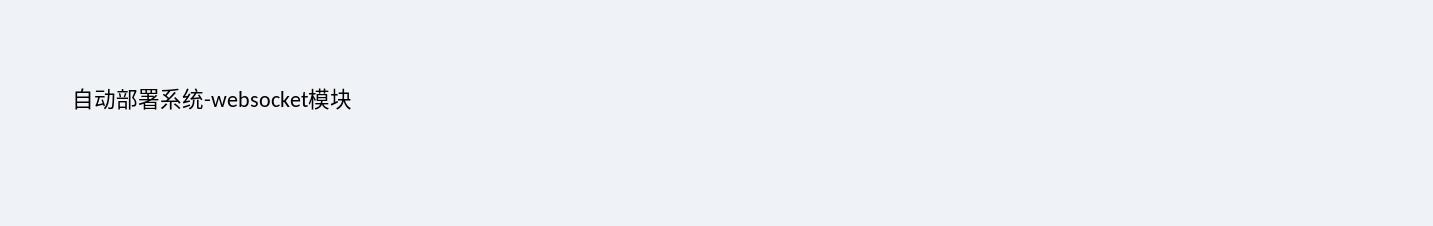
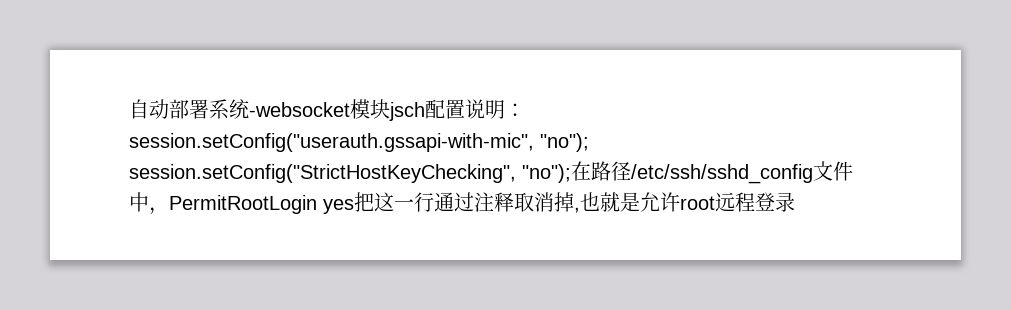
- 自动部署系统-websocket模块
+ 自动部署系统-websocket模块jsch配置说明：session.setConfig("userauth.gssapi-with-mic", "no"); session.setConfig("StrictHostKeyChecking", "no");在路径/etc/ssh/sshd_config文件中，PermitRootLogin yes把这一行通过注释取消掉,也就是允许root远程登录

